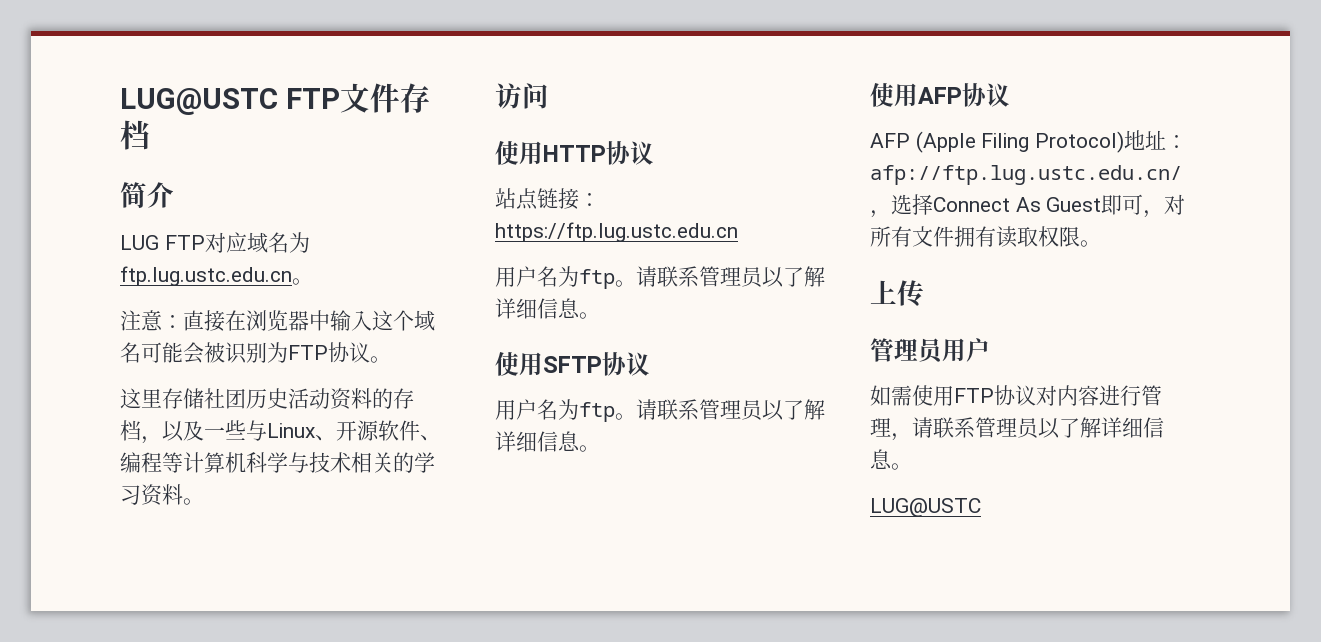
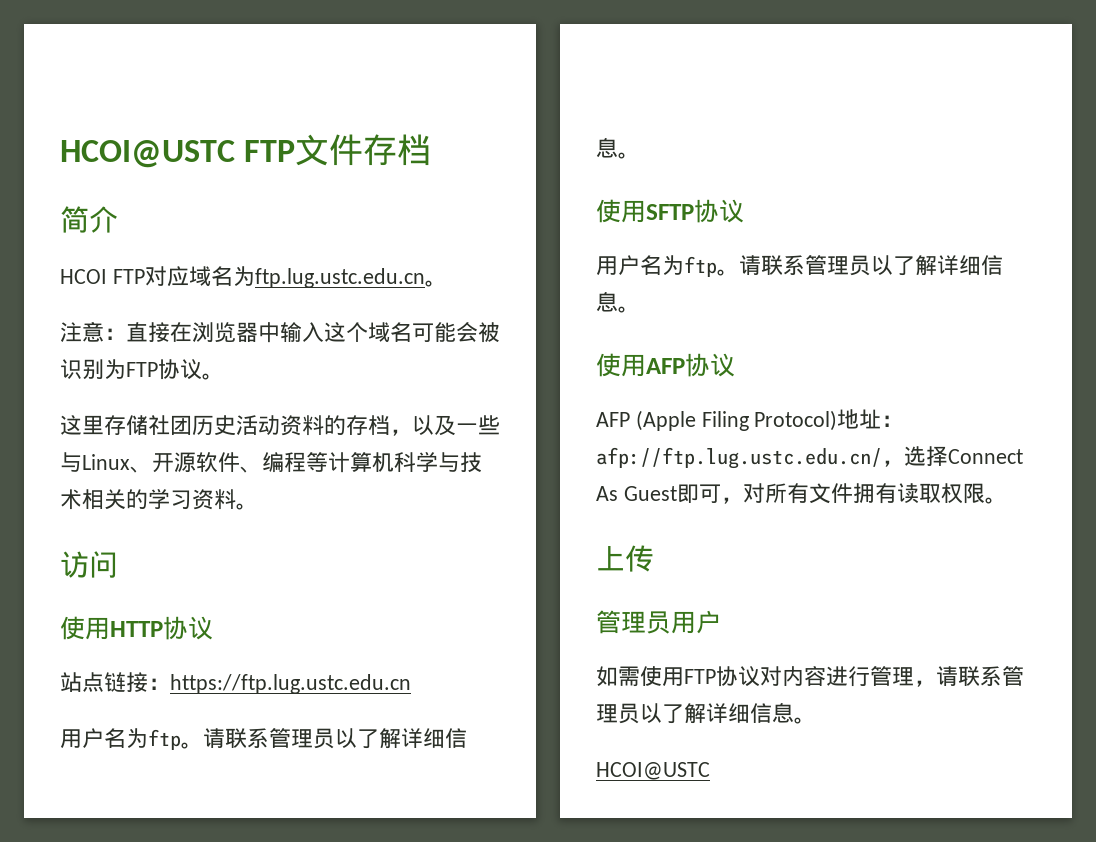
- LUG@USTC FTP文件存档
+ HCOI@USTC FTP文件存档
- LUG FTP对应域名为ftp.lug.ustc.edu.cn。
+ HCOI FTP对应域名为ftp.lug.ustc.edu.cn。
  如需使用FTP协议对内容进行管理，请联系管理员以了解详细信息。
- LUG@USTC
+ HCOI@USTC

